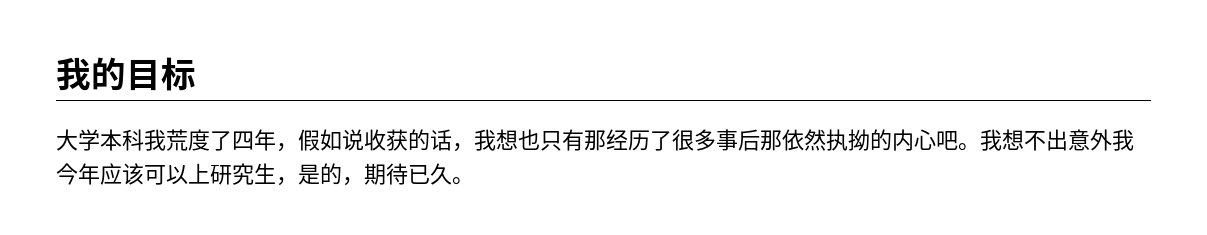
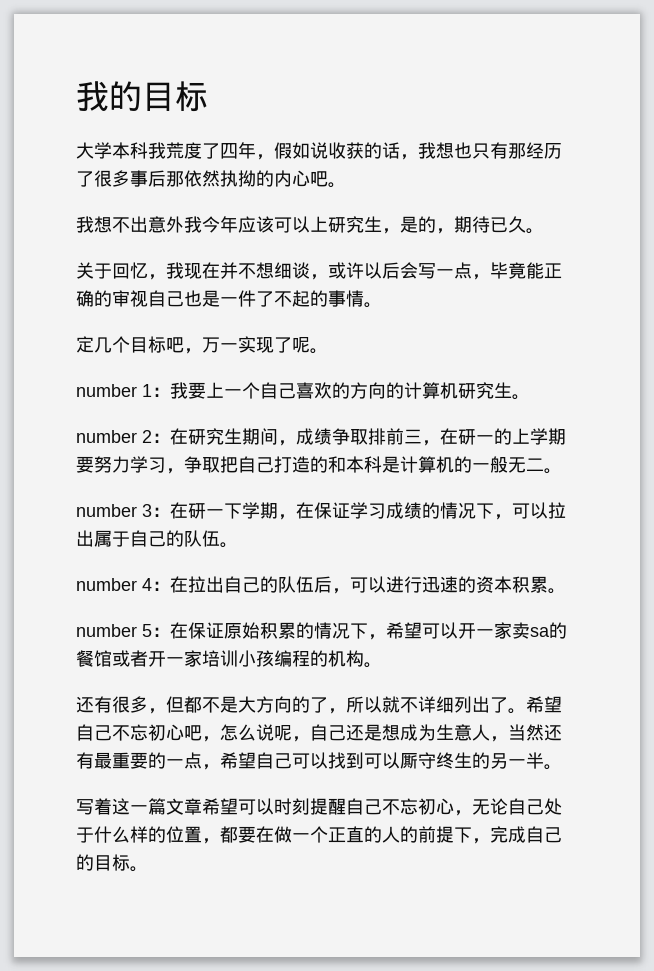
- 大学本科我荒度了四年，假如说收获的话，我想也只有那经历了很多事后那依然执拗的内心吧。我想不出意外我今年应该可以上研究生，是的，期待已久。
+ 大学本科我荒度了四年，假如说收获的话，我想也只有那经历了很多事后那依然执拗的内心吧。
+ 我想不出意外我今年应该可以上研究生，是的，期待已久。
+ 关于回忆，我现在并不想细谈，或许以后会写一点，毕竟能正确的审视自己也是一件了不起的事情。
+ 定几个目标吧，万一实现了呢。
+ number 1：我要上一个自己喜欢的方向的计算机研究生。
+ number 2：在研究生期间，成绩争取排前三，在研一的上学期要努力学习，争取把自己打造的和本科是计算机的一般无二。
+ number 3：在研一下学期，在保证学习成绩的情况下，可以拉出属于自己的队伍。
+ number 4：在拉出自己的队伍后，可以进行迅速的资本积累。
+ number 5：在保证原始积累的情况下，希望可以开一家卖sa的餐馆或者开一家培训小孩编程的机构。
+ 还有很多，但都不是大方向的了，所以就不详细列出了。希望自己不忘初心吧，怎么说呢，自己还是想成为生意人，当然还有最重要的一点，希望自己可以找到可以厮守终生的另一半。
+ 写着这一篇文章希望可以时刻提醒自己不忘初心，无论自己处于什么样的位置，都要在做一个正直的人的前提下，完成自己的目标。

